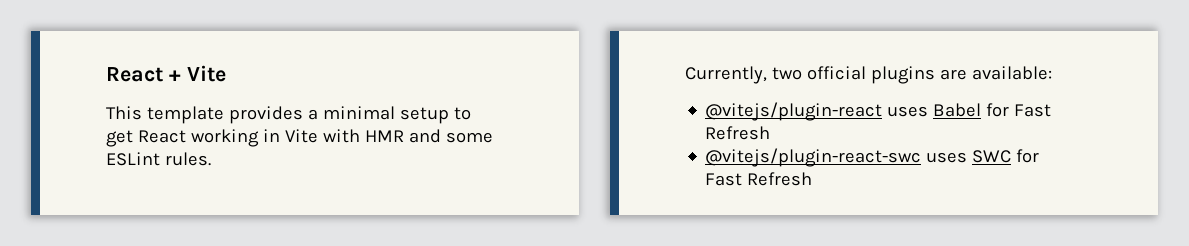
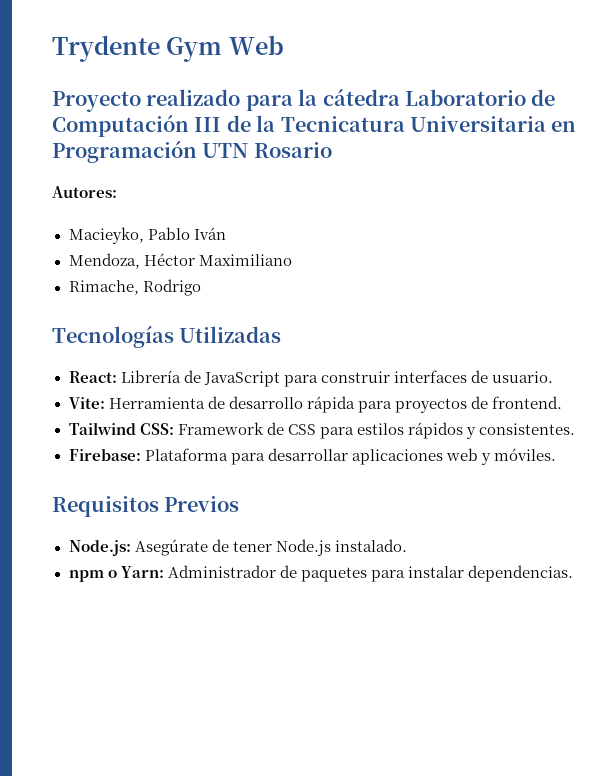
- React + Vite
- This template provides a minimal setup to get React working in Vite with HMR and some ESLint rules.
- Currently, two official plugins are available:
- @vitejs/plugin-react uses Babel for Fast Refresh
- @vitejs/plugin-react-swc uses SWC for Fast Refresh
+ Trydente Gym Web
+ Proyecto realizado para la cátedra Laboratorio de Computación III de la Tecnicatura Universitaria en Programación UTN Rosario
+ Autores:
+ Macieyko, Pablo Iván
+ Mendoza, Héctor Maximiliano
+ Rimache, Rodrigo
+ Tecnologías Utilizadas
+ React: Librería de JavaScript para construir interfaces de usuario.
+ Vite: Herramienta de desarrollo rápida para proyectos de frontend.
+ Tailwind CSS: Framework de CSS para estilos rápidos y consistentes.
+ Firebase: Plataforma para desarrollar aplicaciones web y móviles.
+ Requisitos Previos
+ Node.js: Asegúrate de tener Node.js instalado.
+ npm o Yarn: Administrador de paquetes para instalar dependencias.

